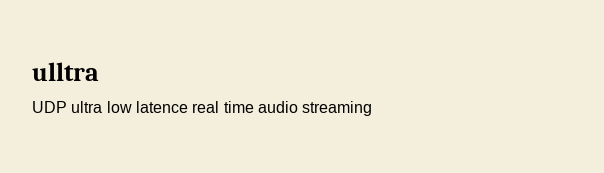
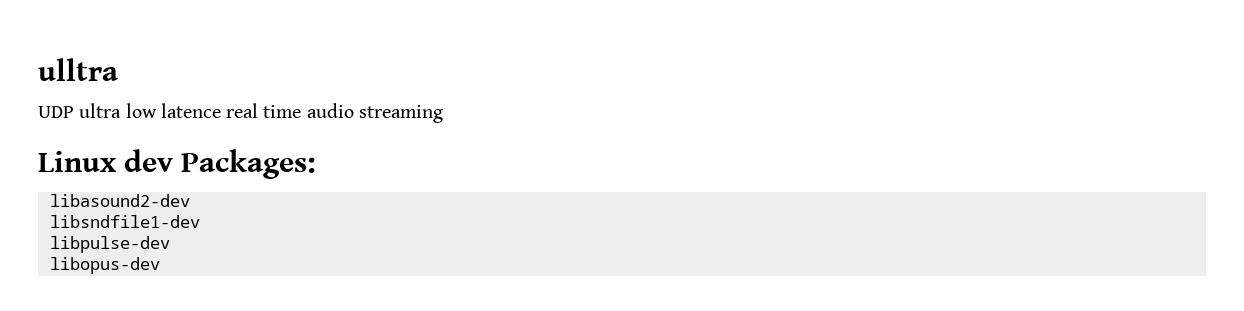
+ Linux dev Packages:
+ libasound2-dev
+ libsndfile1-dev
+ libpulse-dev
+ libopus-dev

